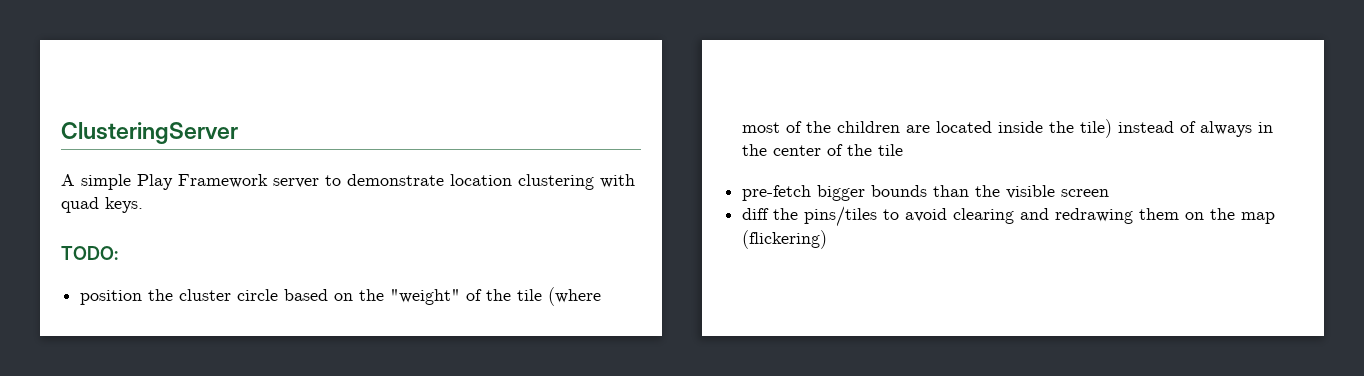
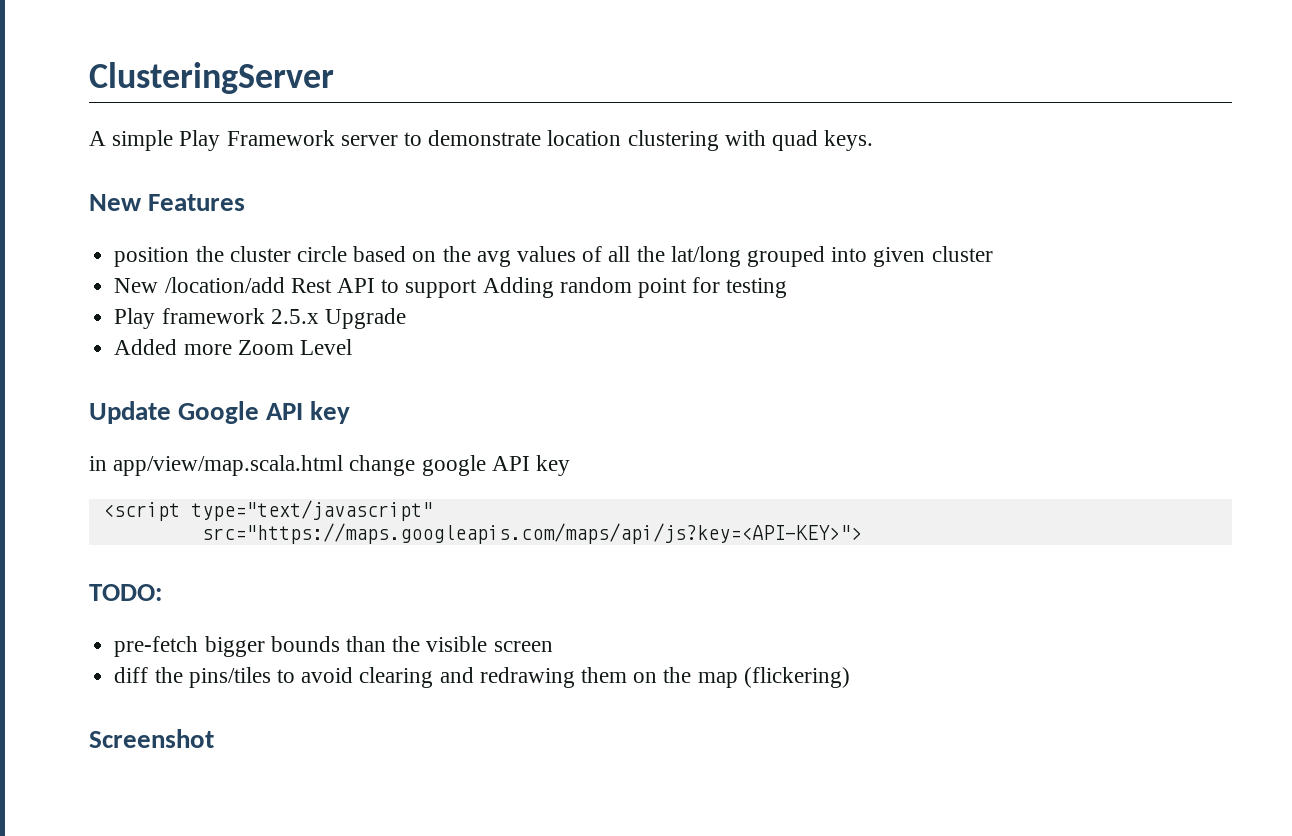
- TODO:
+ New Features
- position the cluster circle based on the "weight" of the tile (where most of the children are located inside the tile) instead of always in the center of the tile
+ position the cluster circle based on the avg values of all the lat/long grouped into given cluster
+ New /location/add Rest API to support Adding random point for testing
+ Play framework 2.5.x Upgrade
+ Added more Zoom Level
+ Update Google API key
+ in app/view/map.scala.html change google API key
+ <script type="text/javascript"
+ src="https://maps.googleapis.com/maps/api/js?key=<API-KEY>">
+ TODO:
+ Screenshot

